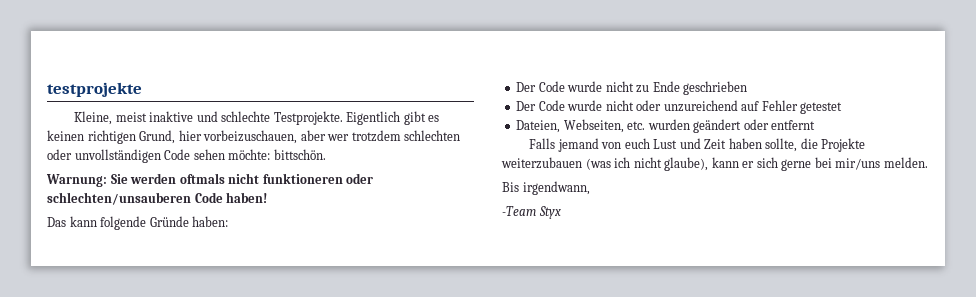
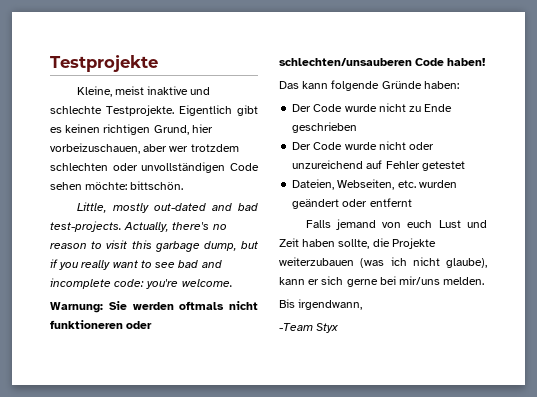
- testprojekte
+ Testprojekte
+ Little, mostly out-dated and bad test-projects. Actually, there's no reason to visit this garbage dump, but if you really want to see bad and incomplete code: you're welcome.

